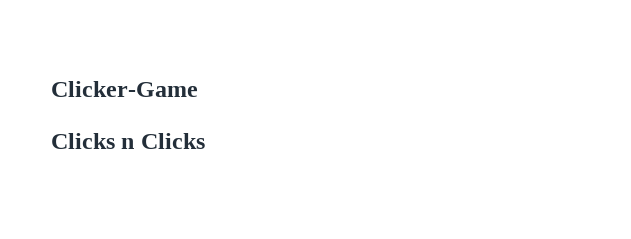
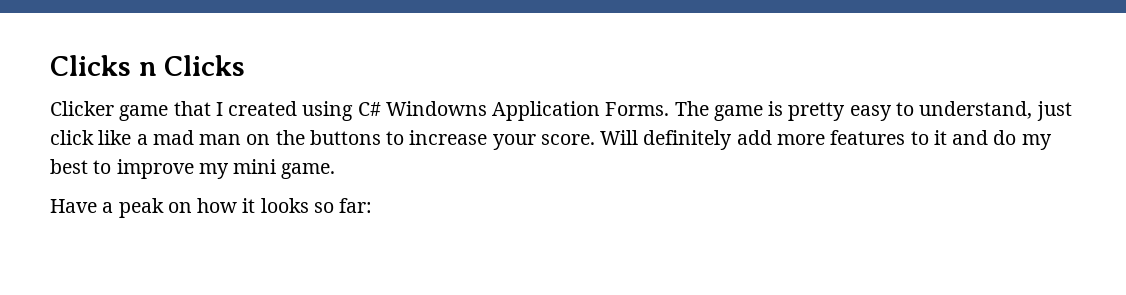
- Clicker-Game
+ Clicker game that I created using C# Windowns Application Forms. The game is pretty easy to understand, just click like a mad man on the buttons to increase your score. Will definitely add more features to it and do my best to improve my mini game.
+ Have a peak on how it looks so far:

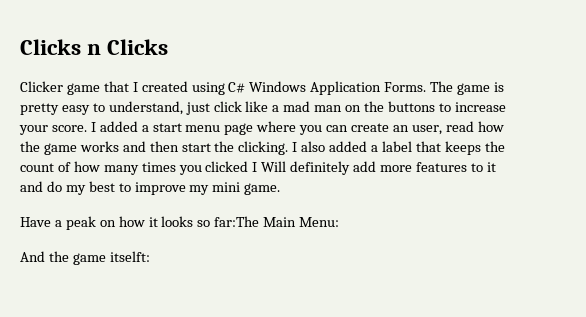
- Clicker game that I created using C# Windowns Application Forms.
+ Clicker game that I created using C# Windows Application Forms.
- Will definitely add more features to it and do my best to improve my mini game.
+ I added a start menu page where you can create an user, read how the game works and then start the clicking. I also added a label that keeps the count of how many times you clicked I Will definitely add more features to it and do my best to improve my mini game.
- Have a peak on how it looks so far:
+ Have a peak on how it looks so far:The Main Menu:
+ And the game itselft:

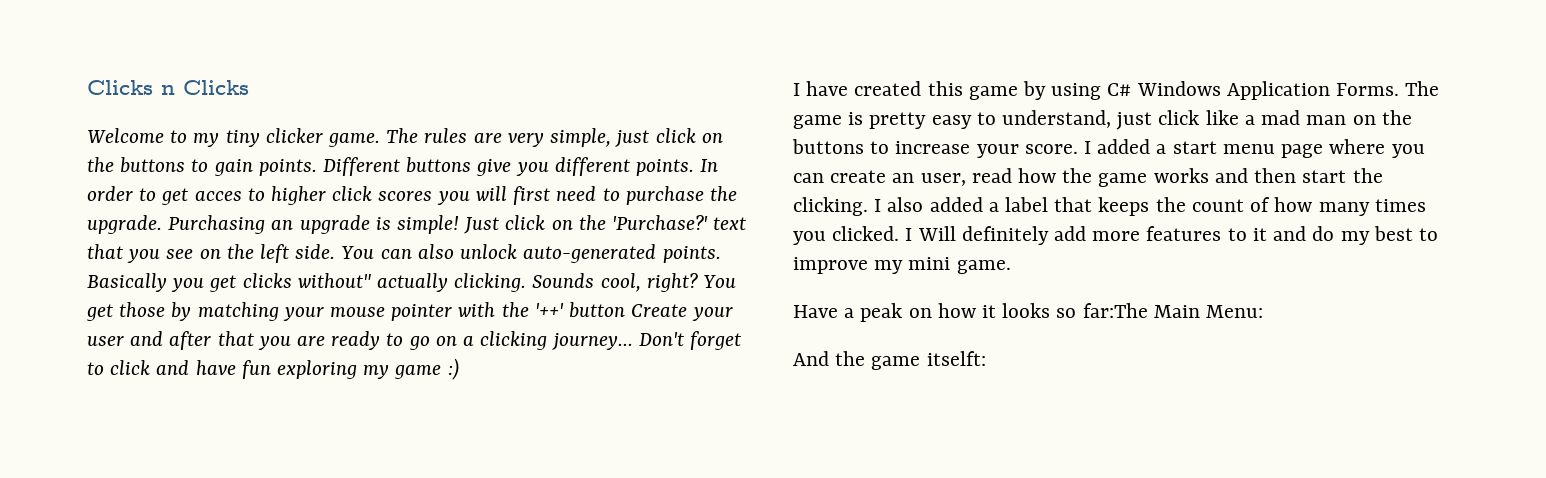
- Clicker game that I created using C# Windows Application Forms.
+ Welcome to my tiny clicker game. The rules are very simple, just click on the buttons to gain points. Different buttons give you different points. In order to get acces to higher click scores you will first need to purchase the upgrade. Purchasing an upgrade is simple! Just click on the 'Purchase?' text that you see on the left side. You can also unlock auto-generated points. Basically you get clicks without" actually clicking. Sounds cool, right? You get those by matching your mouse pointer with the '++' button Create your user and after that you are ready to go on a clicking journey... Don't forget to click and have fun exploring my game :)
+ I have created this game by using C# Windows Application Forms.
- I also added a label that keeps the count of how many times you clicked I Will definitely add more features to it and do my best to improve my mini game.
+ I also added a label that keeps the count of how many times you clicked. I Will definitely add more features to it and do my best to improve my mini game.

